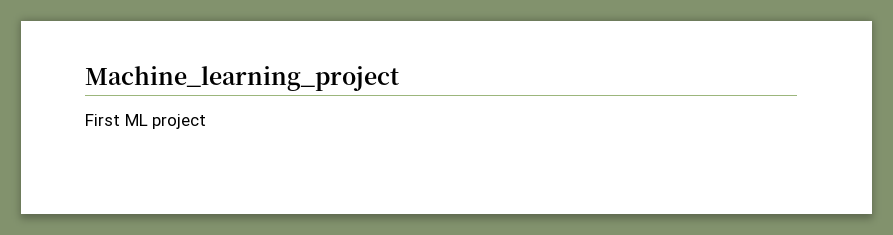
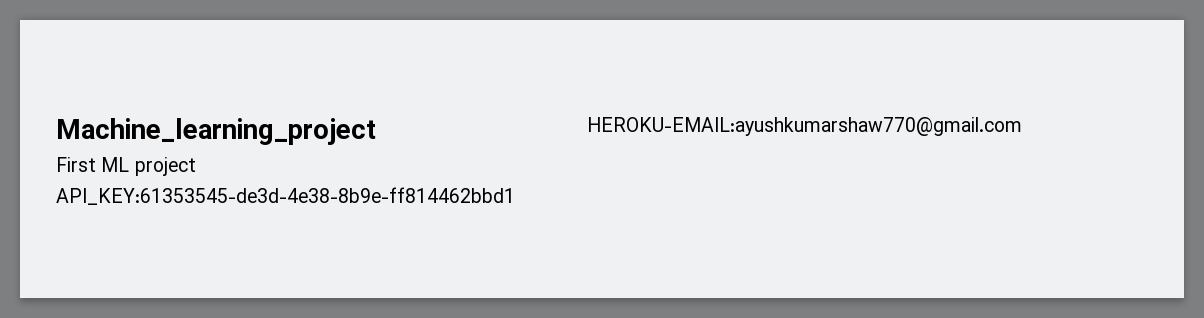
+ API_KEY:61353545-de3d-4e38-8b9e-ff814462bbd1 HEROKU-EMAIL:ayushkumarshaw770@gmail.com

